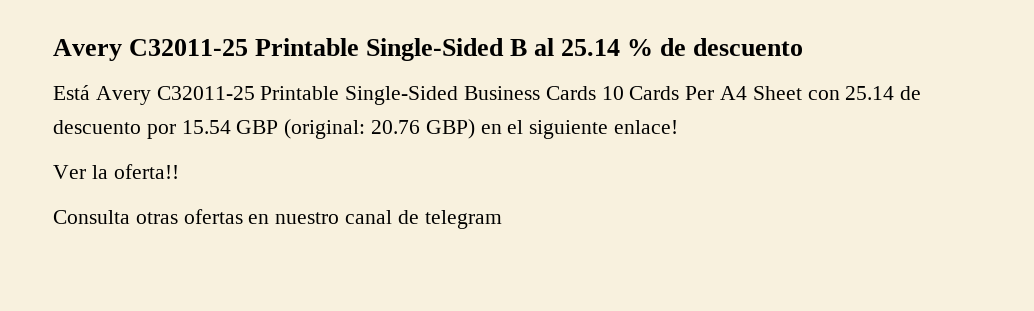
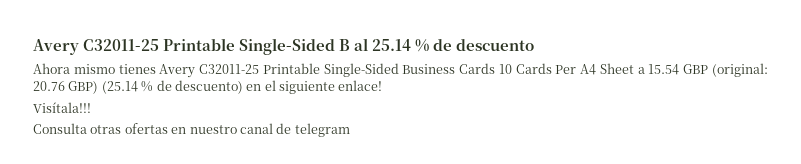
- Está Avery C32011-25 Printable Single-Sided Business Cards 10 Cards Per A4 Sheet con 25.14 de descuento por 15.54 GBP (original: 20.76 GBP) en el siguiente enlace!
+ Ahora mismo tienes Avery C32011-25 Printable Single-Sided Business Cards 10 Cards Per A4 Sheet a 15.54 GBP (original: 20.76 GBP) (25.14 % de descuento) en el siguiente enlace!
- Ver la oferta!!
+ Visítala!!!

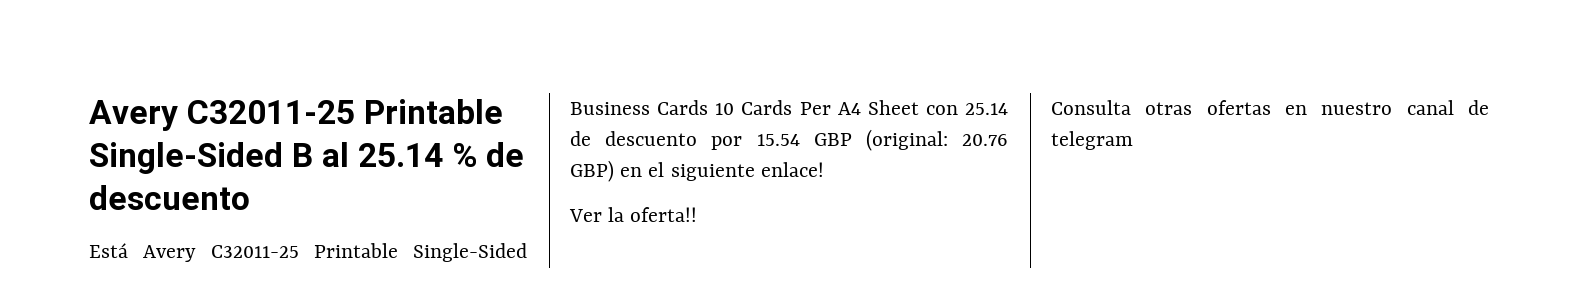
- Ahora mismo tienes Avery C32011-25 Printable Single-Sided Business Cards 10 Cards Per A4 Sheet a 15.54 GBP (original: 20.76 GBP) (25.14 % de descuento) en el siguiente enlace!
+ Está Avery C32011-25 Printable Single-Sided Business Cards 10 Cards Per A4 Sheet con 25.14 de descuento por 15.54 GBP (original: 20.76 GBP) en el siguiente enlace!
- Visítala!!!
+ Ver la oferta!!

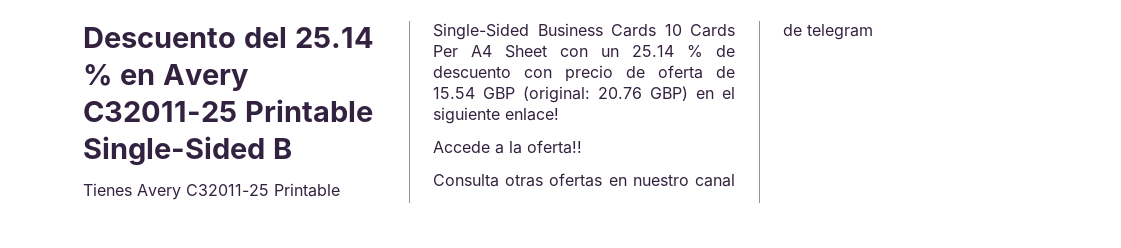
- Avery C32011-25 Printable Single-Sided B al 25.14 % de descuento
- Está Avery C32011-25 Printable Single-Sided Business Cards 10 Cards Per A4 Sheet con 25.14 de descuento por 15.54 GBP (original: 20.76 GBP) en el siguiente enlace!
+ Descuento del 25.14 % en Avery C32011-25 Printable Single-Sided B
+ Tienes Avery C32011-25 Printable Single-Sided Business Cards 10 Cards Per A4 Sheet con un 25.14 % de descuento con precio de oferta de 15.54 GBP (original: 20.76 GBP) en el siguiente enlace!
- Ver la oferta!!
+ Accede a la oferta!!

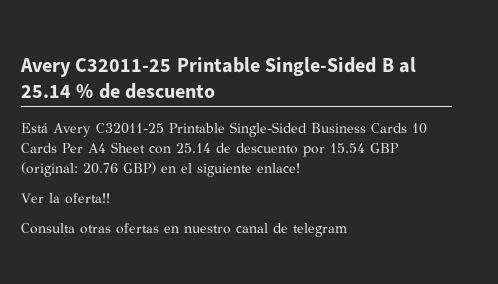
- Descuento del 25.14 % en Avery C32011-25 Printable Single-Sided B
- Tienes Avery C32011-25 Printable Single-Sided Business Cards 10 Cards Per A4 Sheet con un 25.14 % de descuento con precio de oferta de 15.54 GBP (original: 20.76 GBP) en el siguiente enlace!
+ Avery C32011-25 Printable Single-Sided B al 25.14 % de descuento
+ Está Avery C32011-25 Printable Single-Sided Business Cards 10 Cards Per A4 Sheet con 25.14 de descuento por 15.54 GBP (original: 20.76 GBP) en el siguiente enlace!
- Accede a la oferta!!
+ Ver la oferta!!

